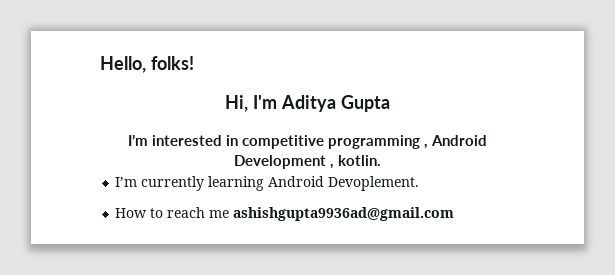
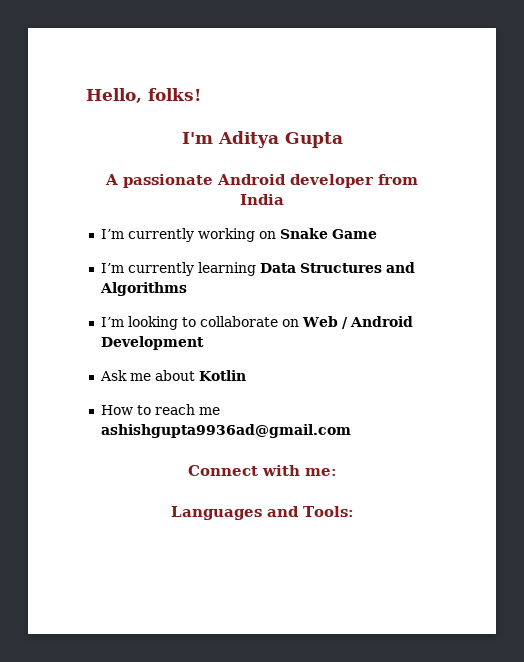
- Hi, I'm Aditya Gupta
+ I'm Aditya Gupta
- I’m interested in competitive programming , Android Development , kotlin.
- I’m currently learning Android Devoplement.
+ A passionate Android developer from India
+ I’m currently working on Snake Game
+ I’m currently learning Data Structures and Algorithms
+ I’m looking to collaborate on Web / Android Development
+ Ask me about Kotlin
+ Connect with me:
+ Languages and Tools:

